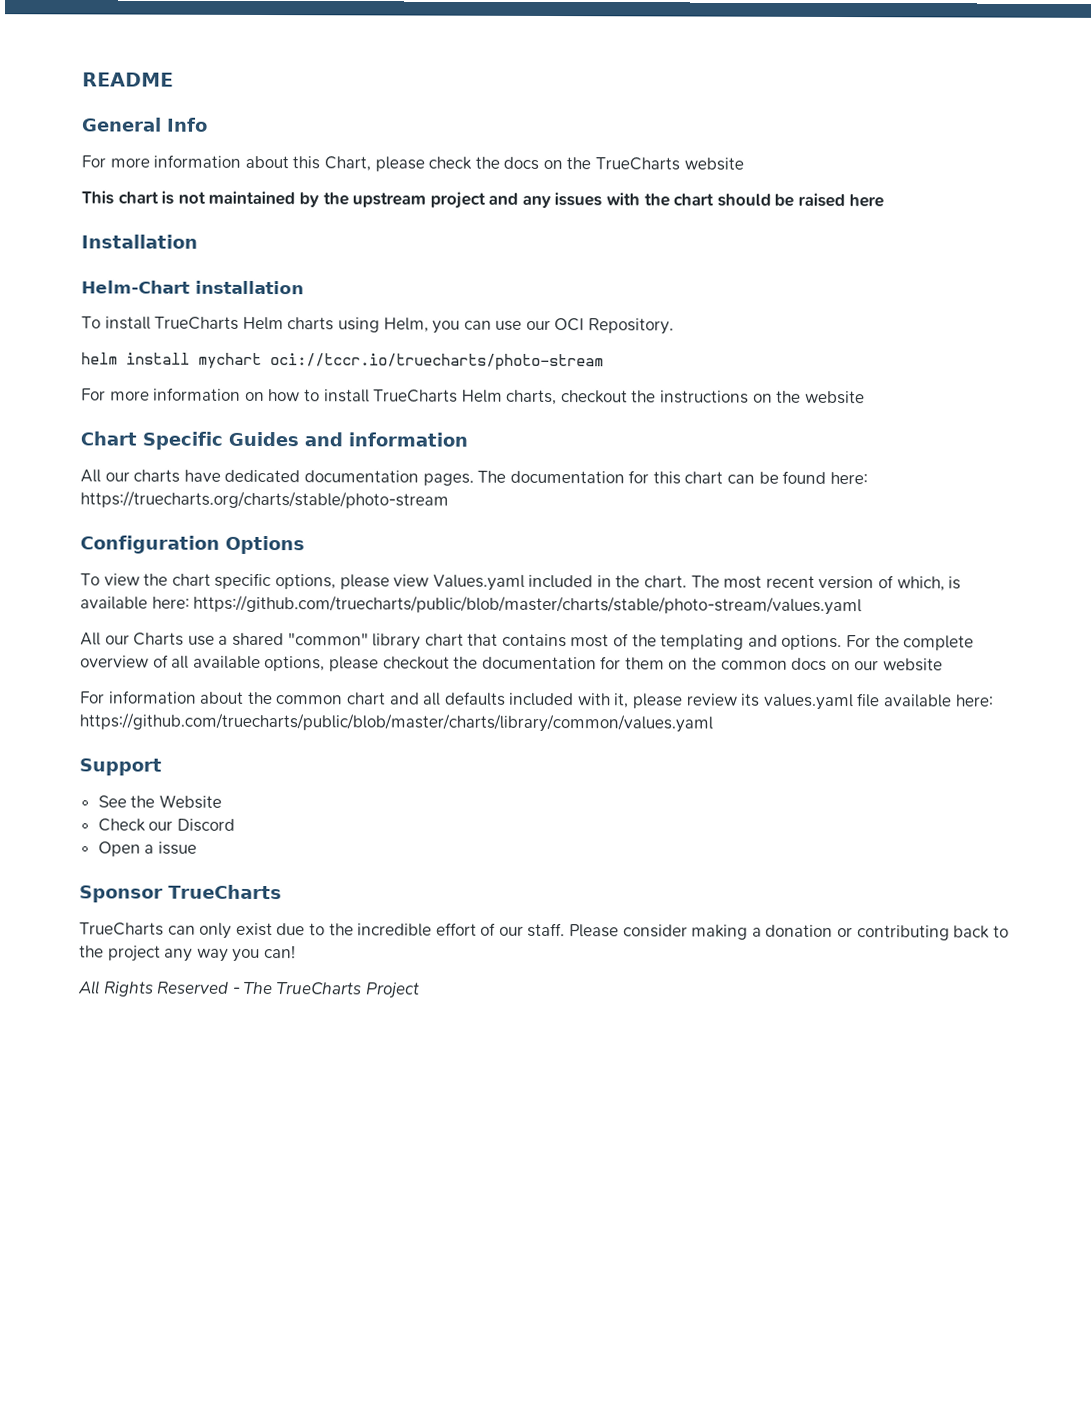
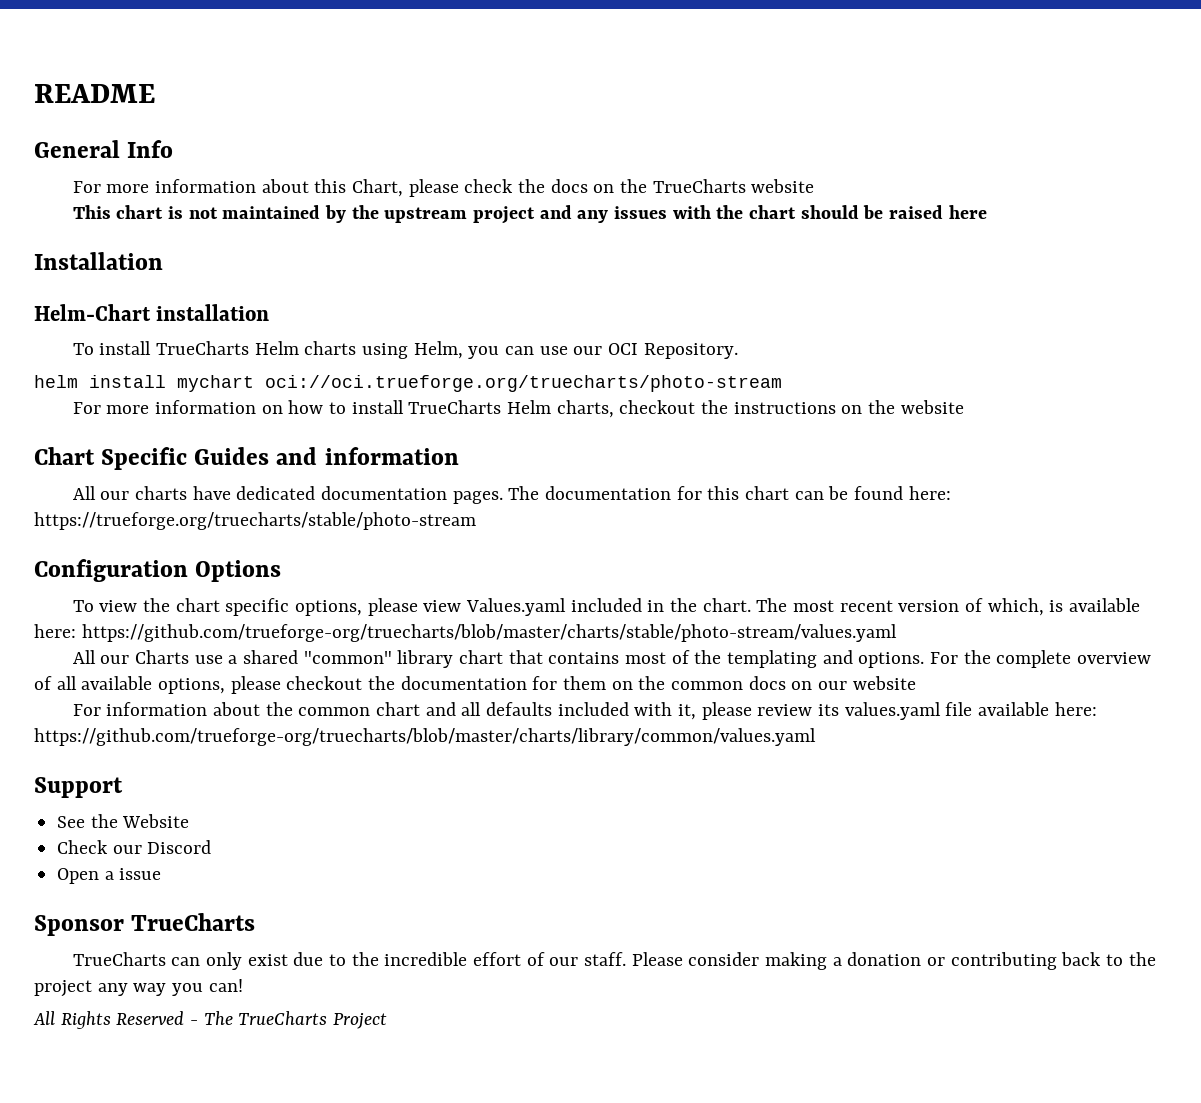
- helm install mychart oci://tccr.io/truecharts/photo-stream
+ helm install mychart oci://oci.trueforge.org/truecharts/photo-stream
- The documentation for this chart can be found here: https://truecharts.org/charts/stable/photo-stream
+ The documentation for this chart can be found here: https://trueforge.org/truecharts/stable/photo-stream
- The most recent version of which, is available here: https://github.com/truecharts/public/blob/master/charts/stable/photo-stream/values.yaml
+ The most recent version of which, is available here: https://github.com/trueforge-org/truecharts/blob/master/charts/stable/photo-stream/values.yaml
- For information about the common chart and all defaults included with it, please review its values.yaml file available here: https://github.com/truecharts/public/blob/master/charts/library/common/values.yaml
+ For information about the common chart and all defaults included with it, please review its values.yaml file available here: https://github.com/trueforge-org/truecharts/blob/master/charts/library/common/values.yaml

